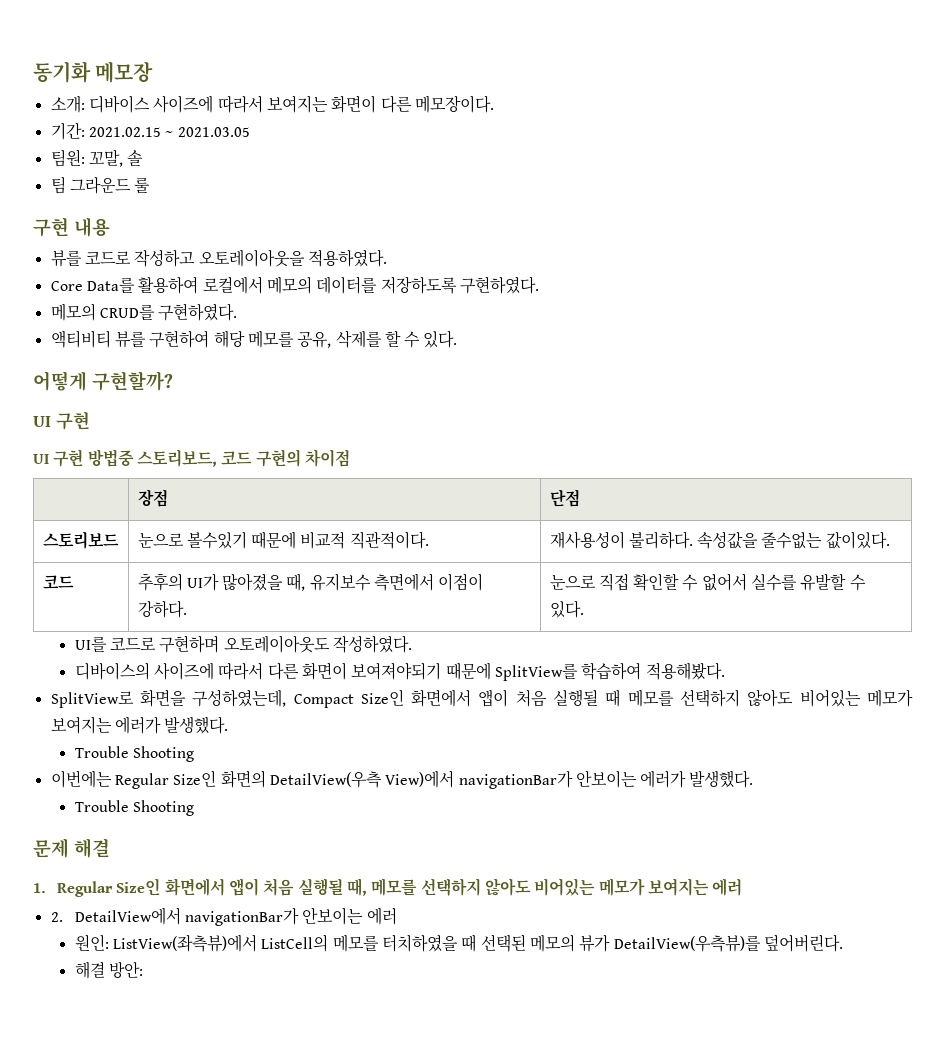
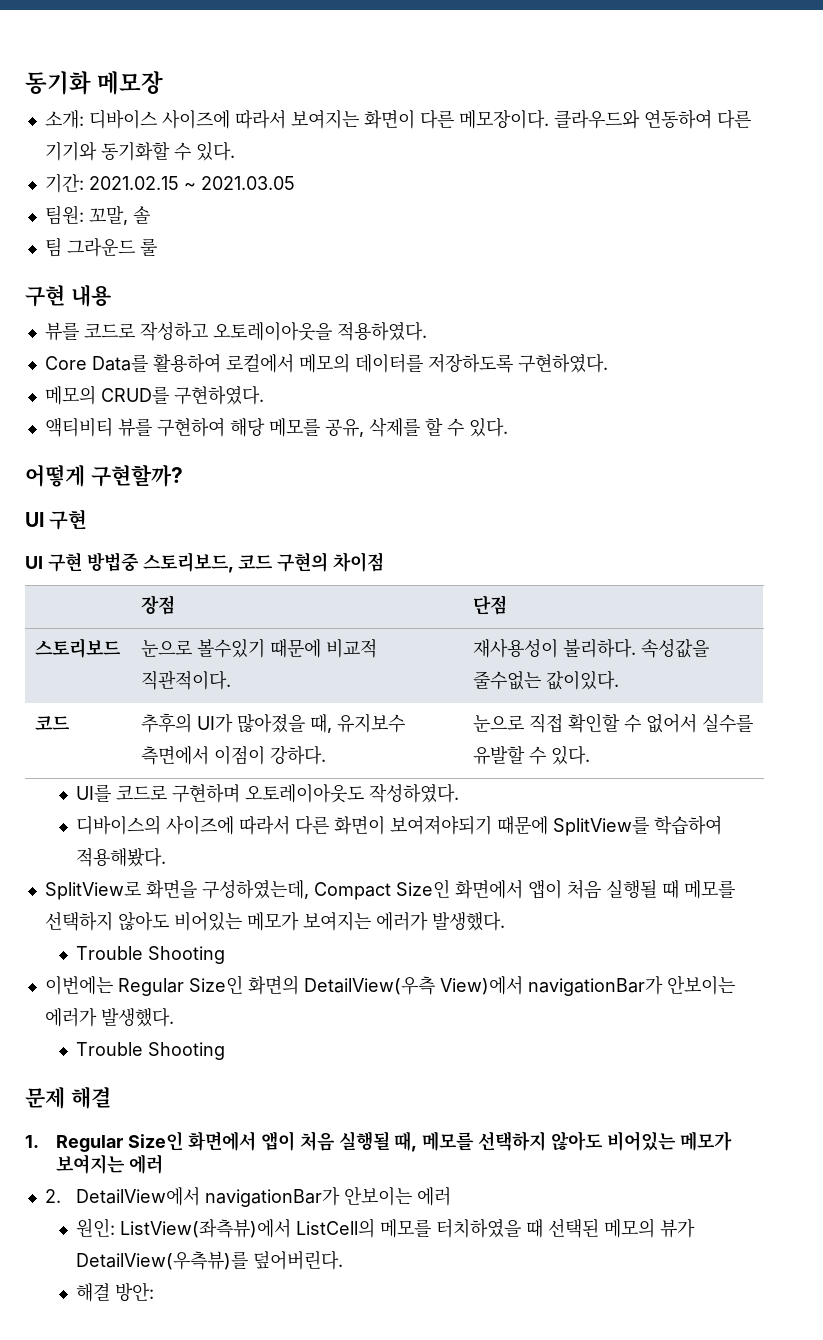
+ 클라우드와 연동하여 다른 기기와 동기화할 수 있다.

